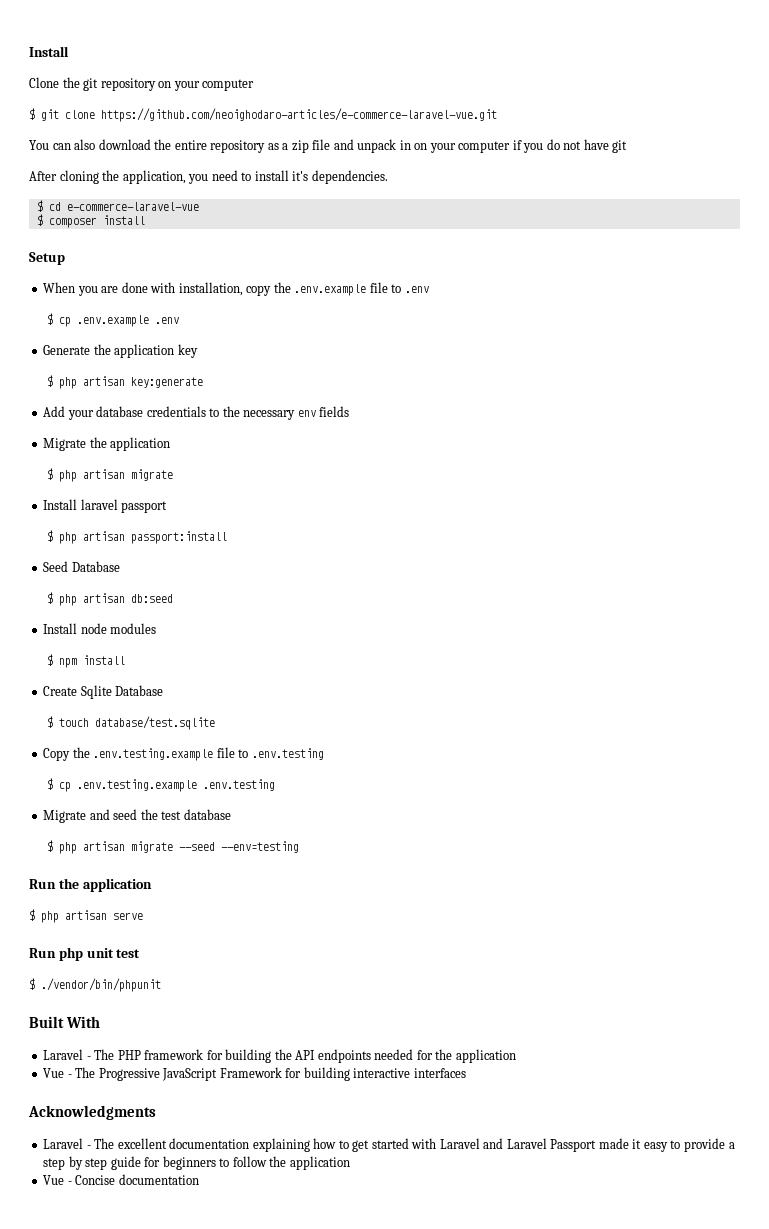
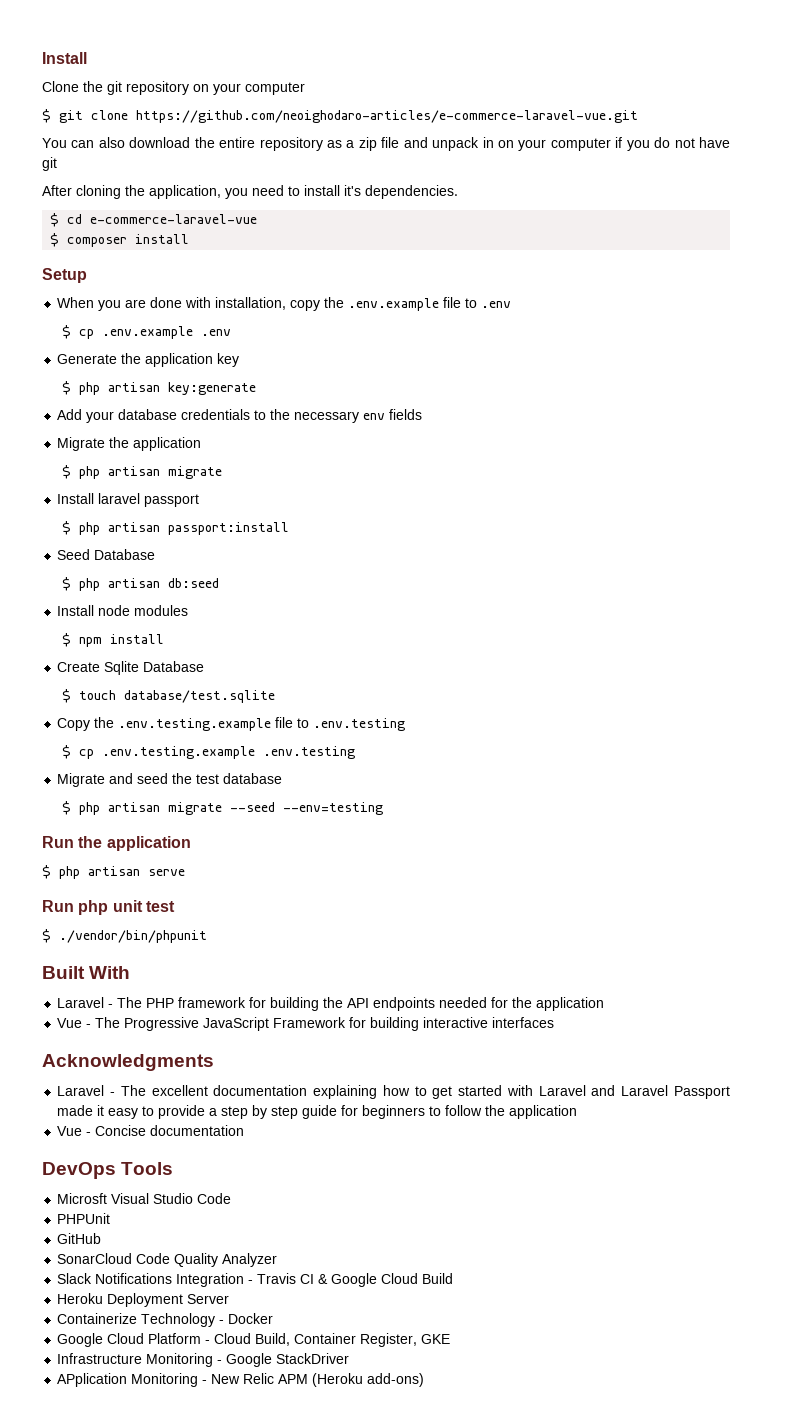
+ DevOps Tools
+ Microsft Visual Studio Code
+ PHPUnit
+ GitHub
+ SonarCloud Code Quality Analyzer
+ Slack Notifications Integration - Travis CI & Google Cloud Build
+ Heroku Deployment Server
+ Containerize Technology - Docker
+ Google Cloud Platform - Cloud Build, Container Register, GKE
+ Infrastructure Monitoring - Google StackDriver
+ APplication Monitoring - New Relic APM (Heroku add-ons)

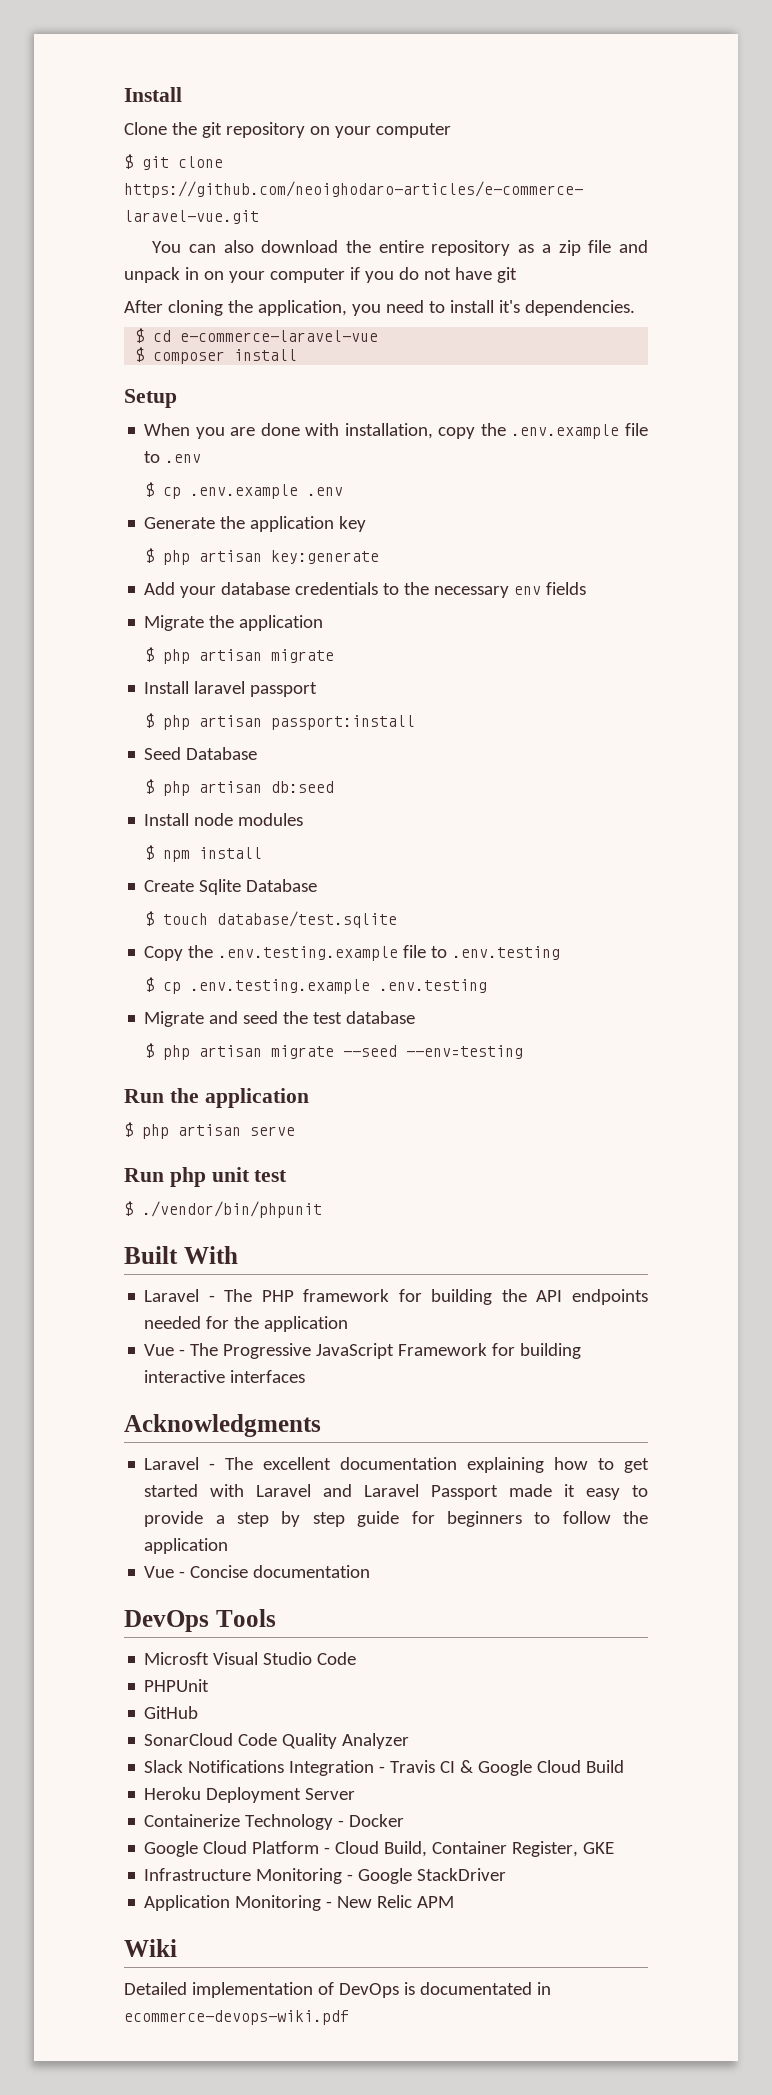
- APplication Monitoring - New Relic APM (Heroku add-ons)
+ Application Monitoring - New Relic APM
+ Wiki
+ Detailed implementation of DevOps is documentated in ecommerce-devops-wiki.pdf

